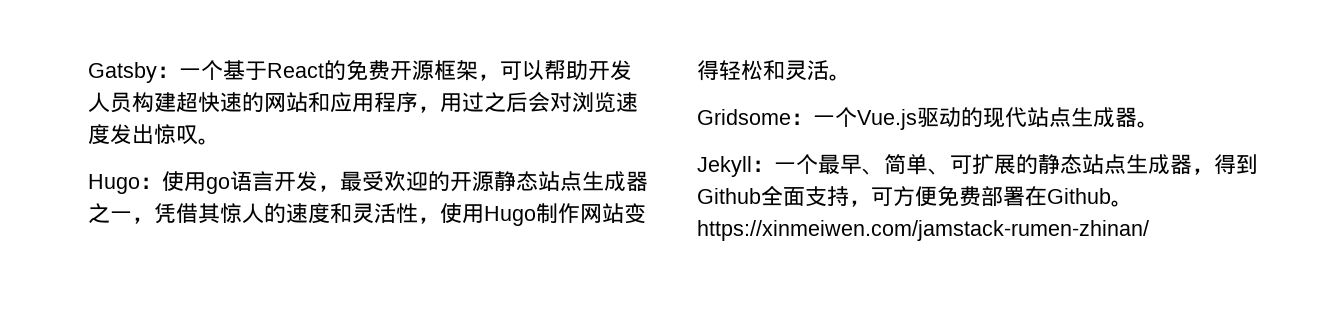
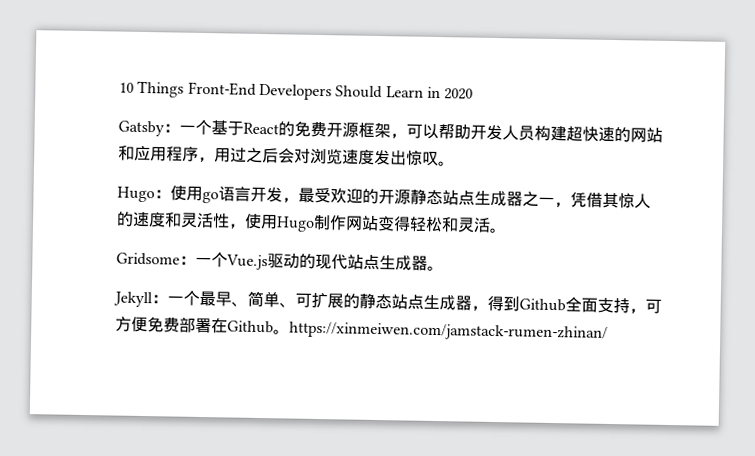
+ 10 Things Front-End Developers Should Learn in 2020

